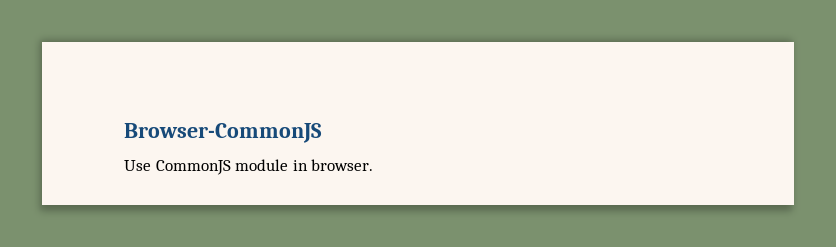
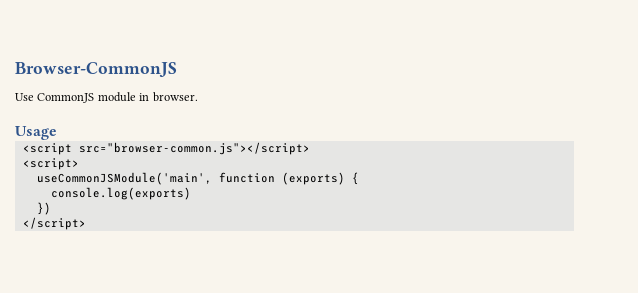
+ Usage
+ <script src="browser-common.js"></script>
+ <script>
+ useCommonJSModule('main', function (exports) {
+ console.log(exports)
+ })
+ </script>

